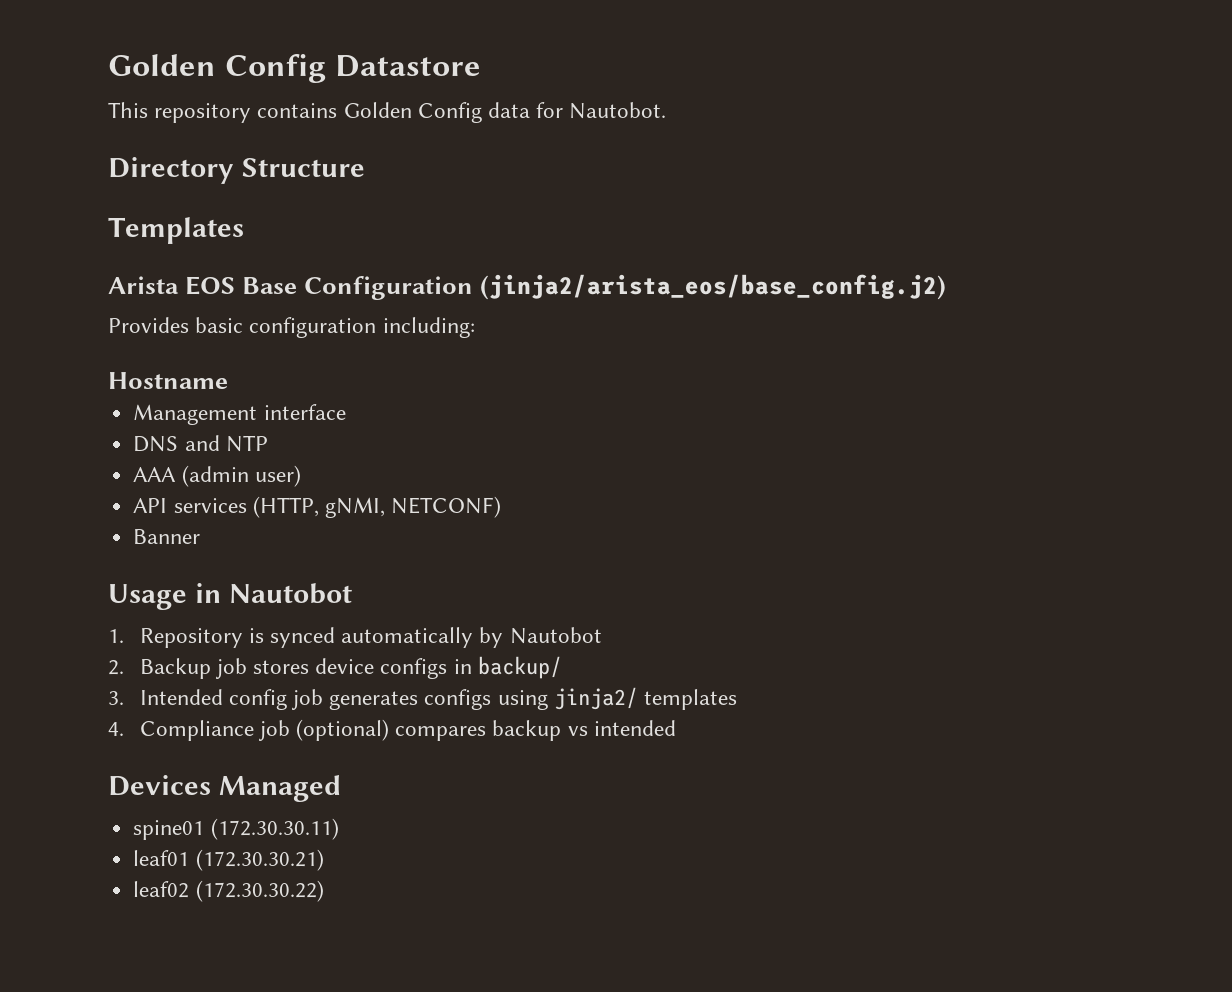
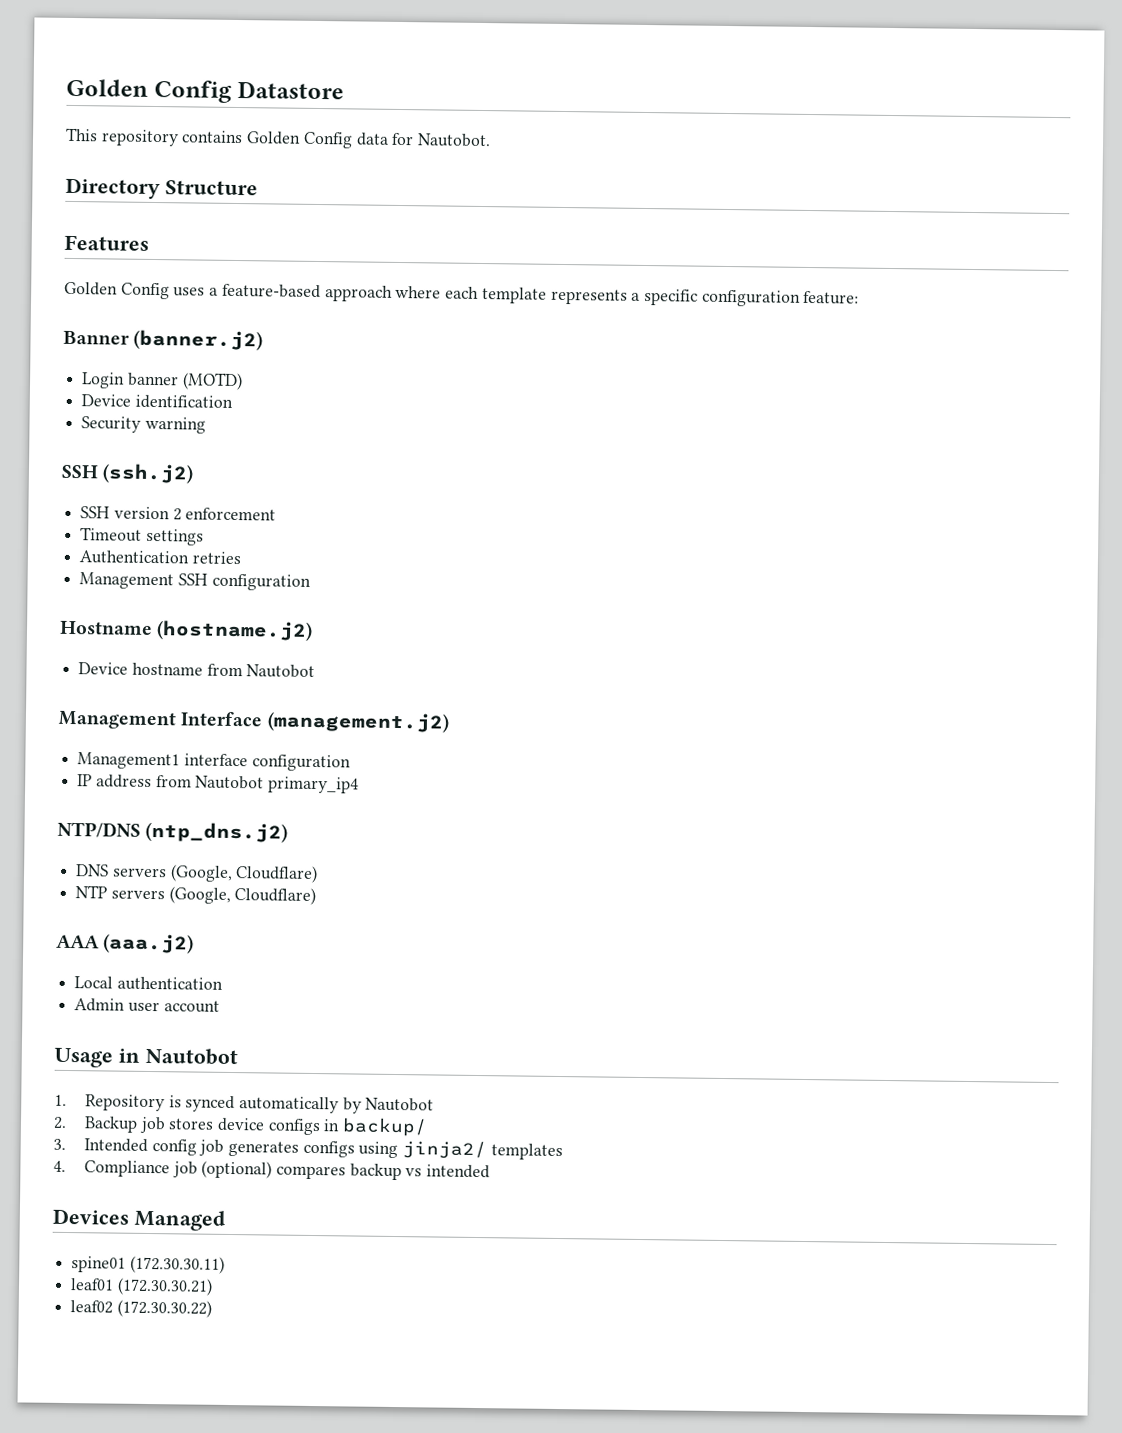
- Templates
- Arista EOS Base Configuration (jinja2/arista_eos/base_config.j2)
- Provides basic configuration including:
+ Features
+ Golden Config uses a feature-based approach where each template represents a specific configuration feature:
+ Banner (banner.j2)
+ Login banner (MOTD)
+ Device identification
+ Security warning
+ SSH (ssh.j2)
+ SSH version 2 enforcement
+ Timeout settings
+ Authentication retries
+ Management SSH configuration
- Hostname
- Management interface
- DNS and NTP
- AAA (admin user)
- API services (HTTP, gNMI, NETCONF)
- Banner
+ Hostname (hostname.j2)
+ Device hostname from Nautobot
+ Management Interface (management.j2)
+ Management1 interface configuration
+ IP address from Nautobot primary_ip4
+ NTP/DNS (ntp_dns.j2)
+ DNS servers (Google, Cloudflare)
+ NTP servers (Google, Cloudflare)
+ AAA (aaa.j2)
+ Local authentication
+ Admin user account

